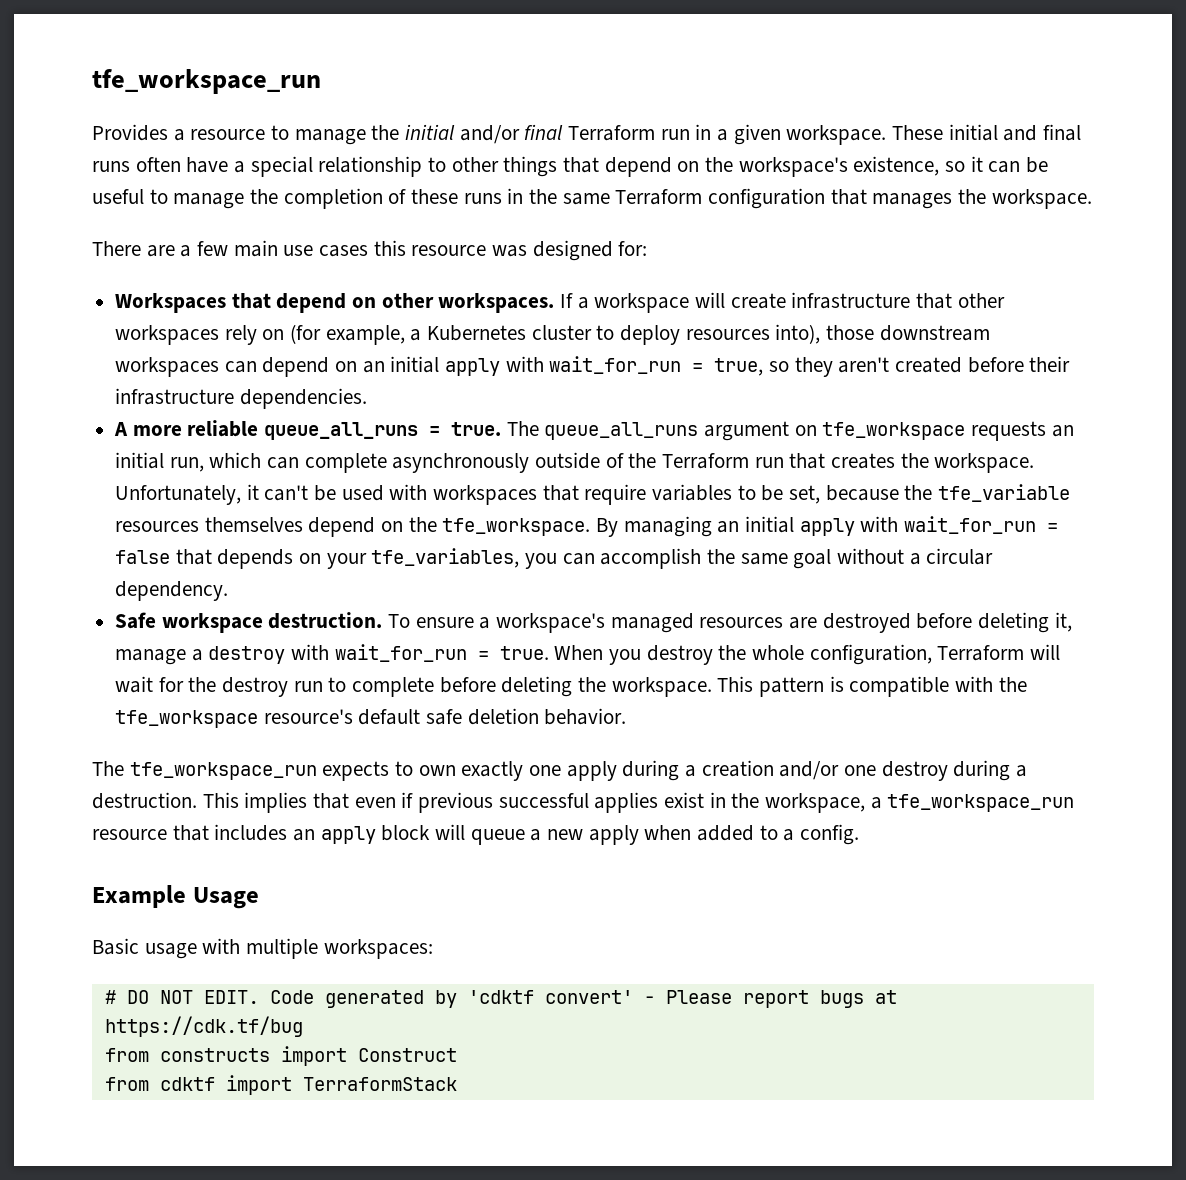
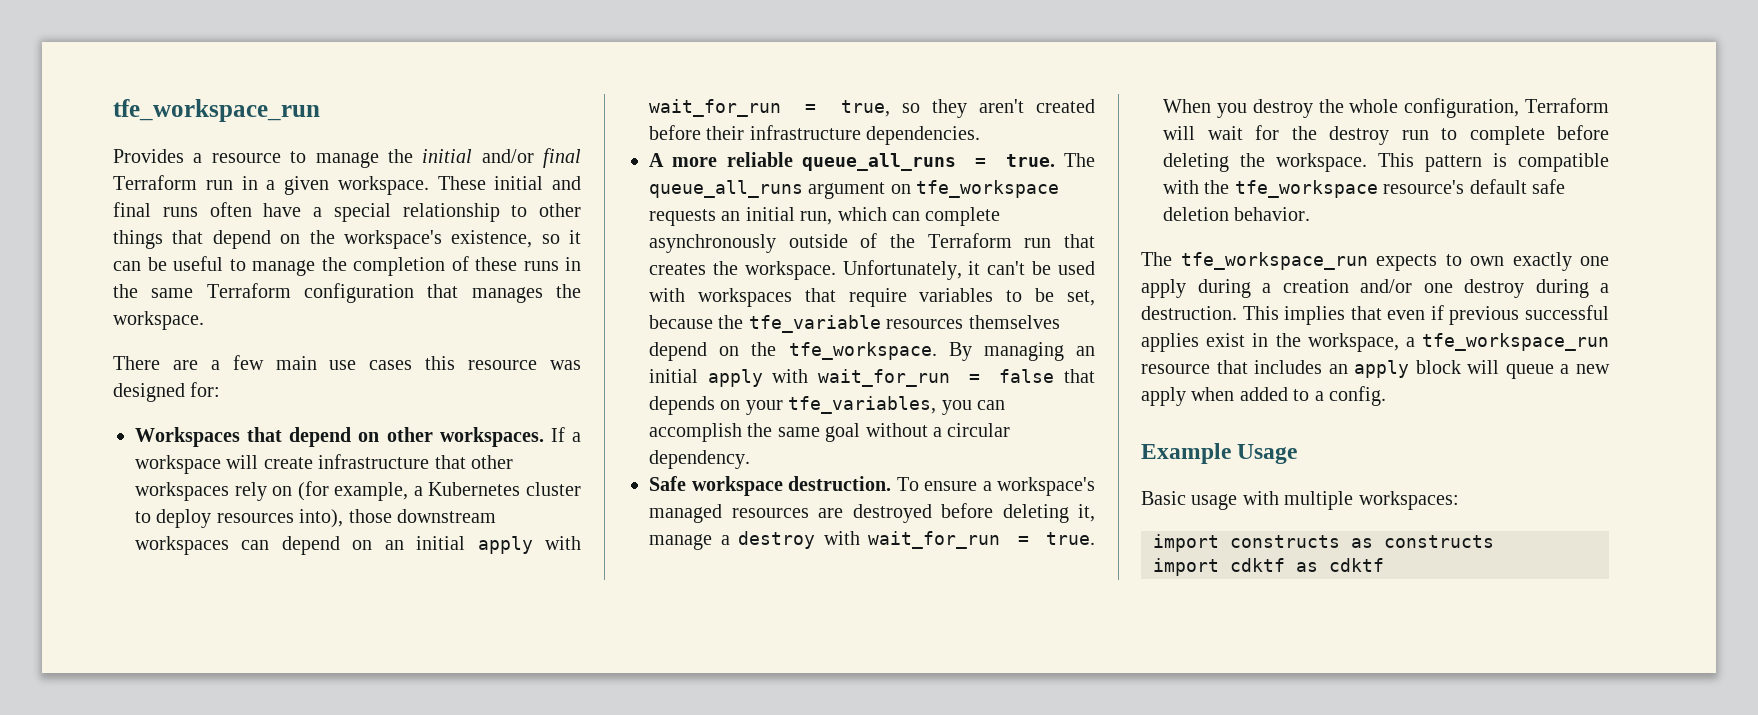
- # DO NOT EDIT. Code generated by 'cdktf convert' - Please report bugs at https://cdk.tf/bug
- from constructs import Construct
- from cdktf import TerraformStack
+ import constructs as constructs
+ import cdktf as cdktf

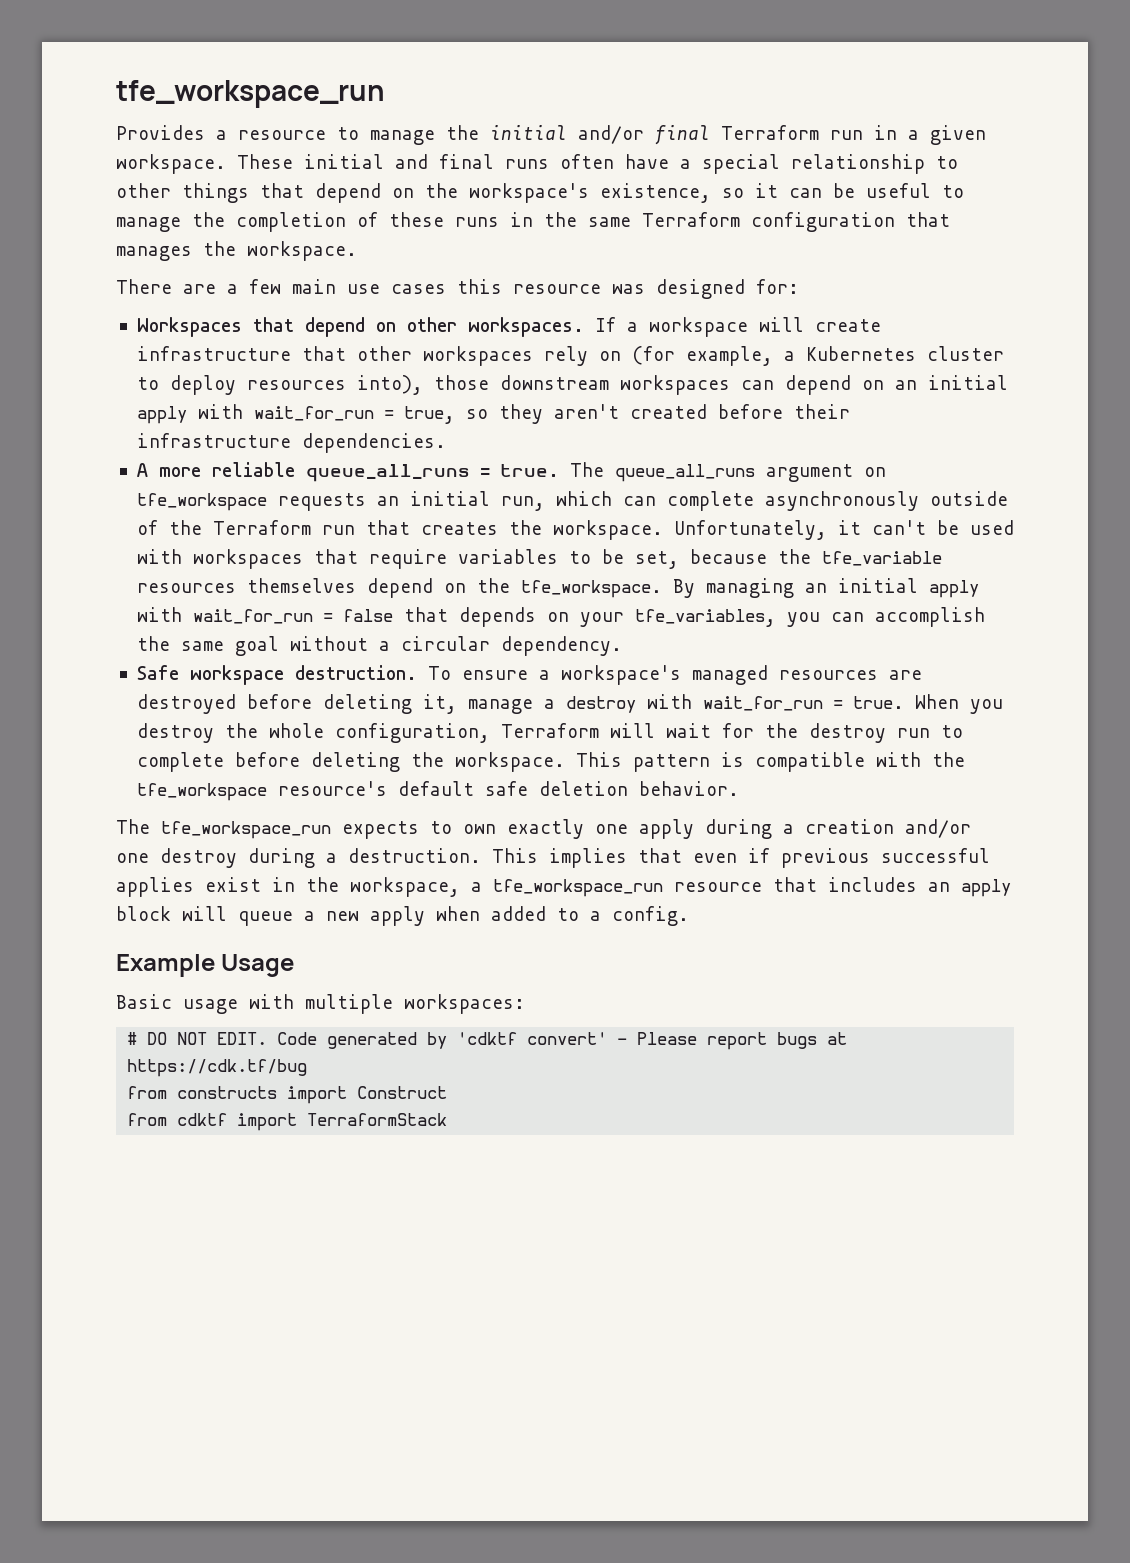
- import constructs as constructs
- import cdktf as cdktf
+ # DO NOT EDIT. Code generated by 'cdktf convert' - Please report bugs at https://cdk.tf/bug
+ from constructs import Construct
+ from cdktf import TerraformStack

